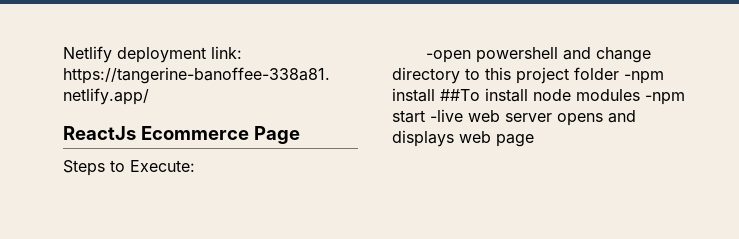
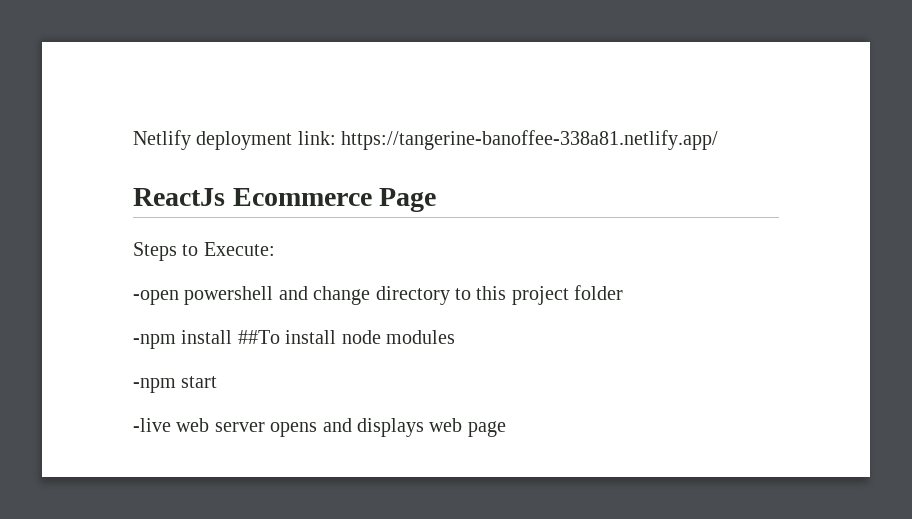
- -open powershell and change directory to this project folder -npm install ##To install node modules -npm start -live web server opens and displays web page
+ -open powershell and change directory to this project folder
+ -npm install ##To install node modules
+ -npm start
+ -live web server opens and displays web page

